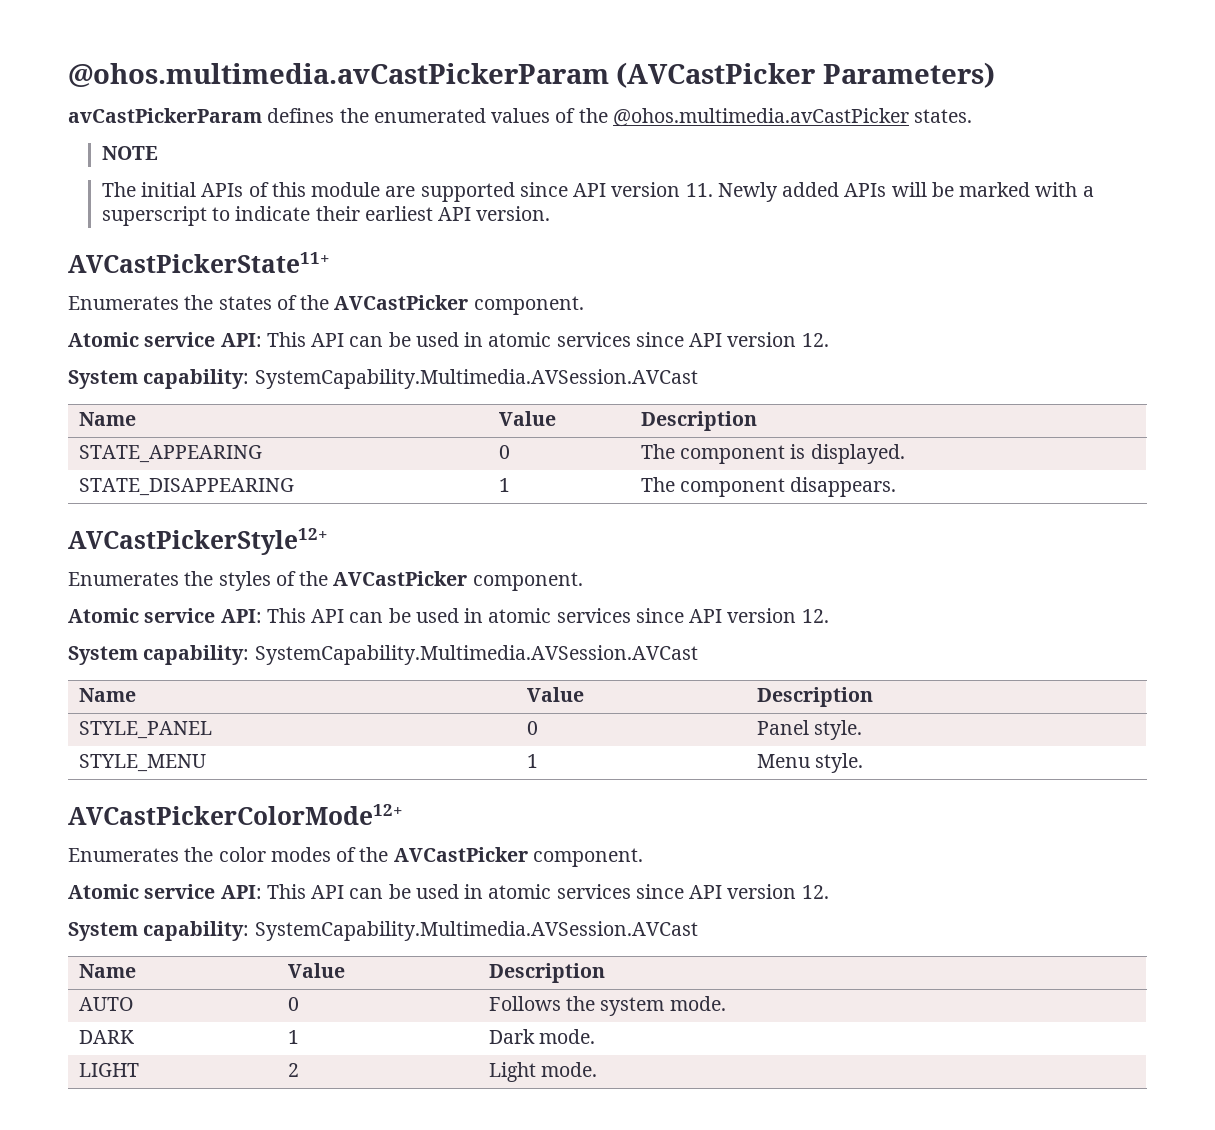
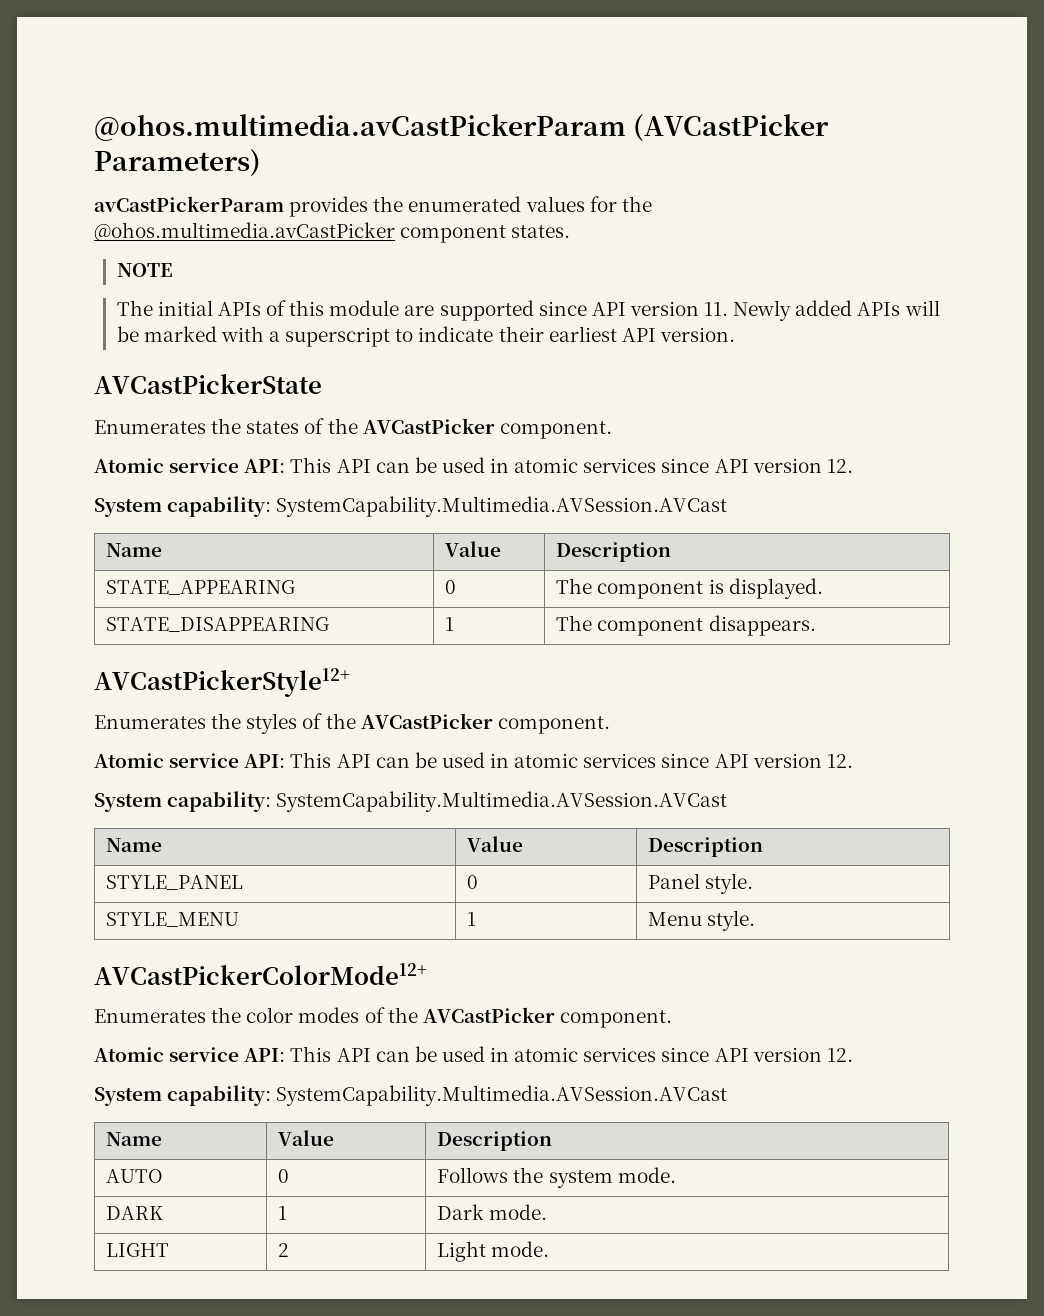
- avCastPickerParam defines the enumerated values of the @ohos.multimedia.avCastPicker states.
+ avCastPickerParam provides the enumerated values for the @ohos.multimedia.avCastPicker component states.
- AVCastPickerState11+
+ AVCastPickerState

